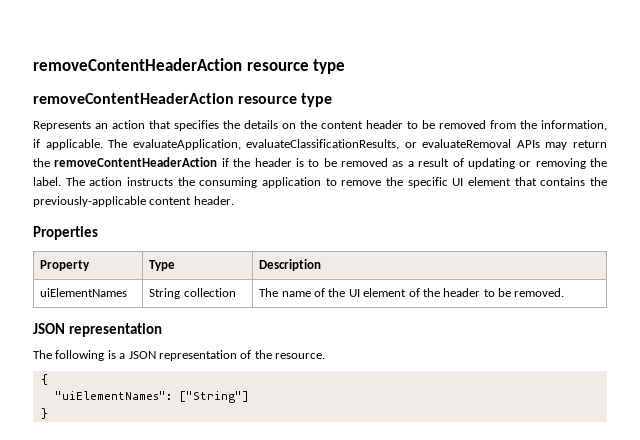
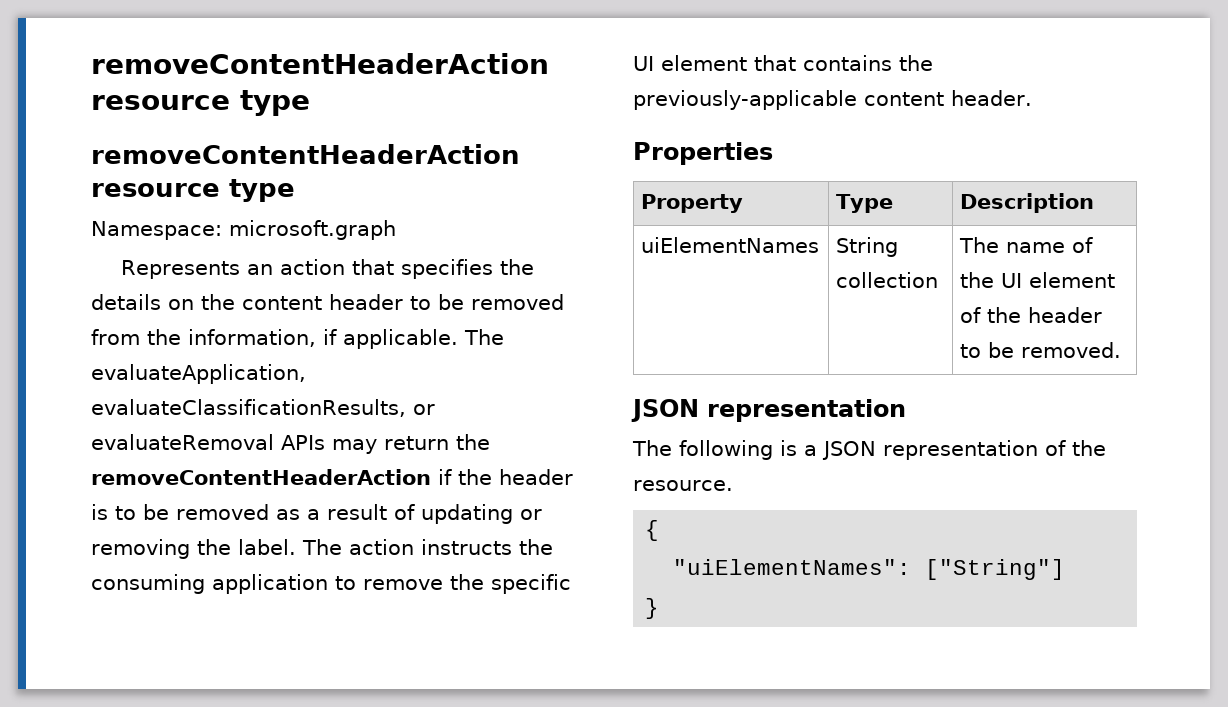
+ Namespace: microsoft.graph

